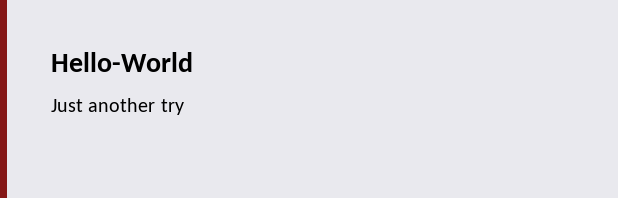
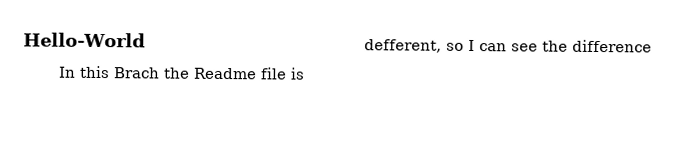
- Just another try
+ In this Brach the Readme file is defferent, so I can see the difference

